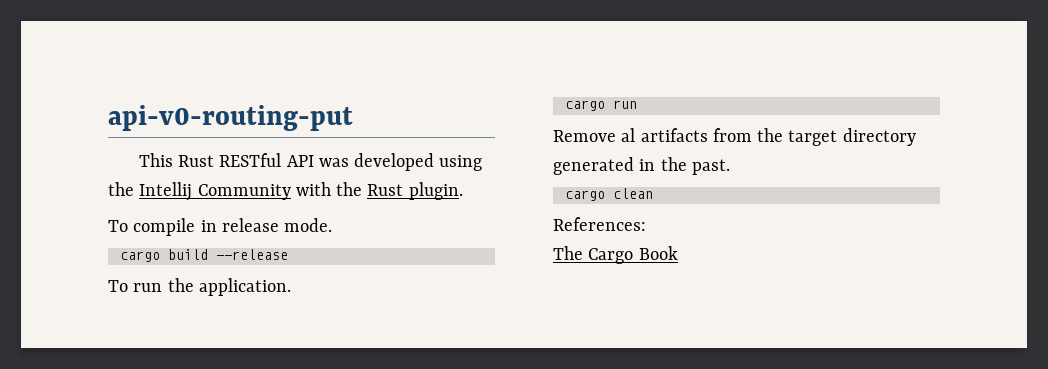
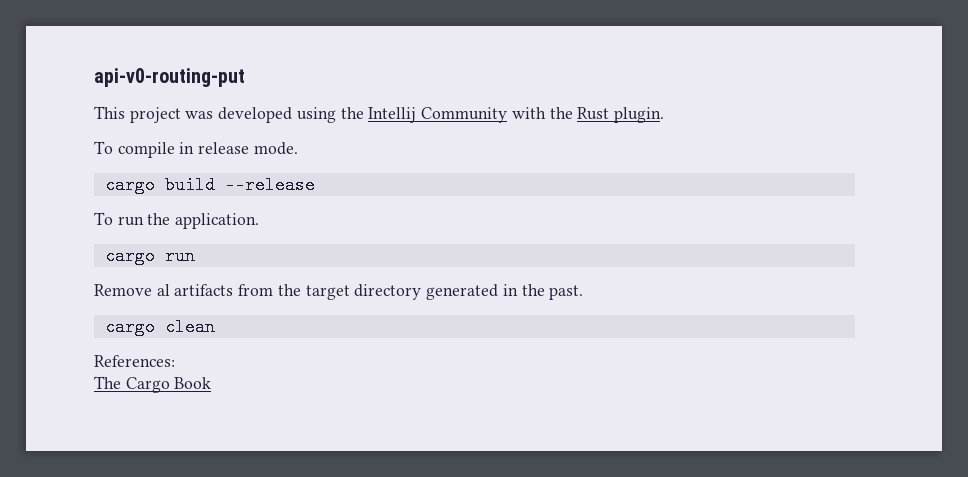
- This Rust RESTful API was developed using the Intellij Community with the Rust plugin.
+ This project was developed using the Intellij Community with the Rust plugin.

